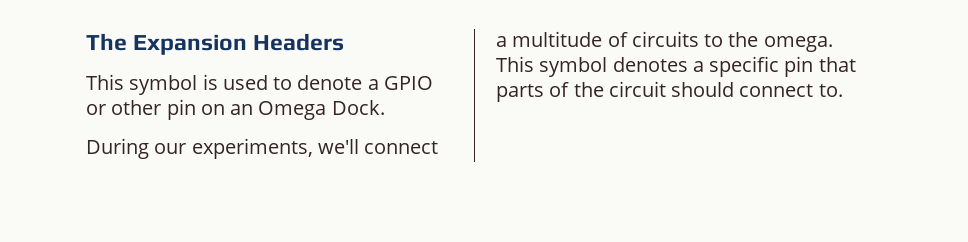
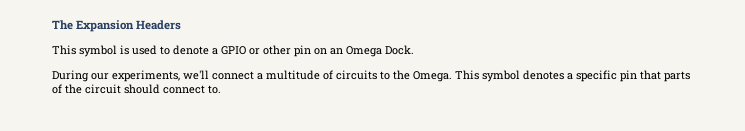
- During our experiments, we'll connect a multitude of circuits to the omega.
+ During our experiments, we'll connect a multitude of circuits to the Omega.

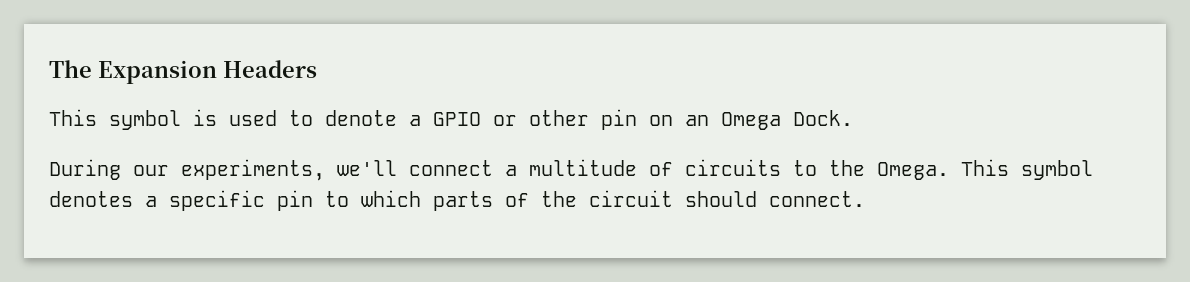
- This symbol denotes a specific pin that parts of the circuit should connect to.
+ This symbol denotes a specific pin to which parts of the circuit should connect.

